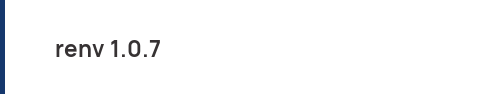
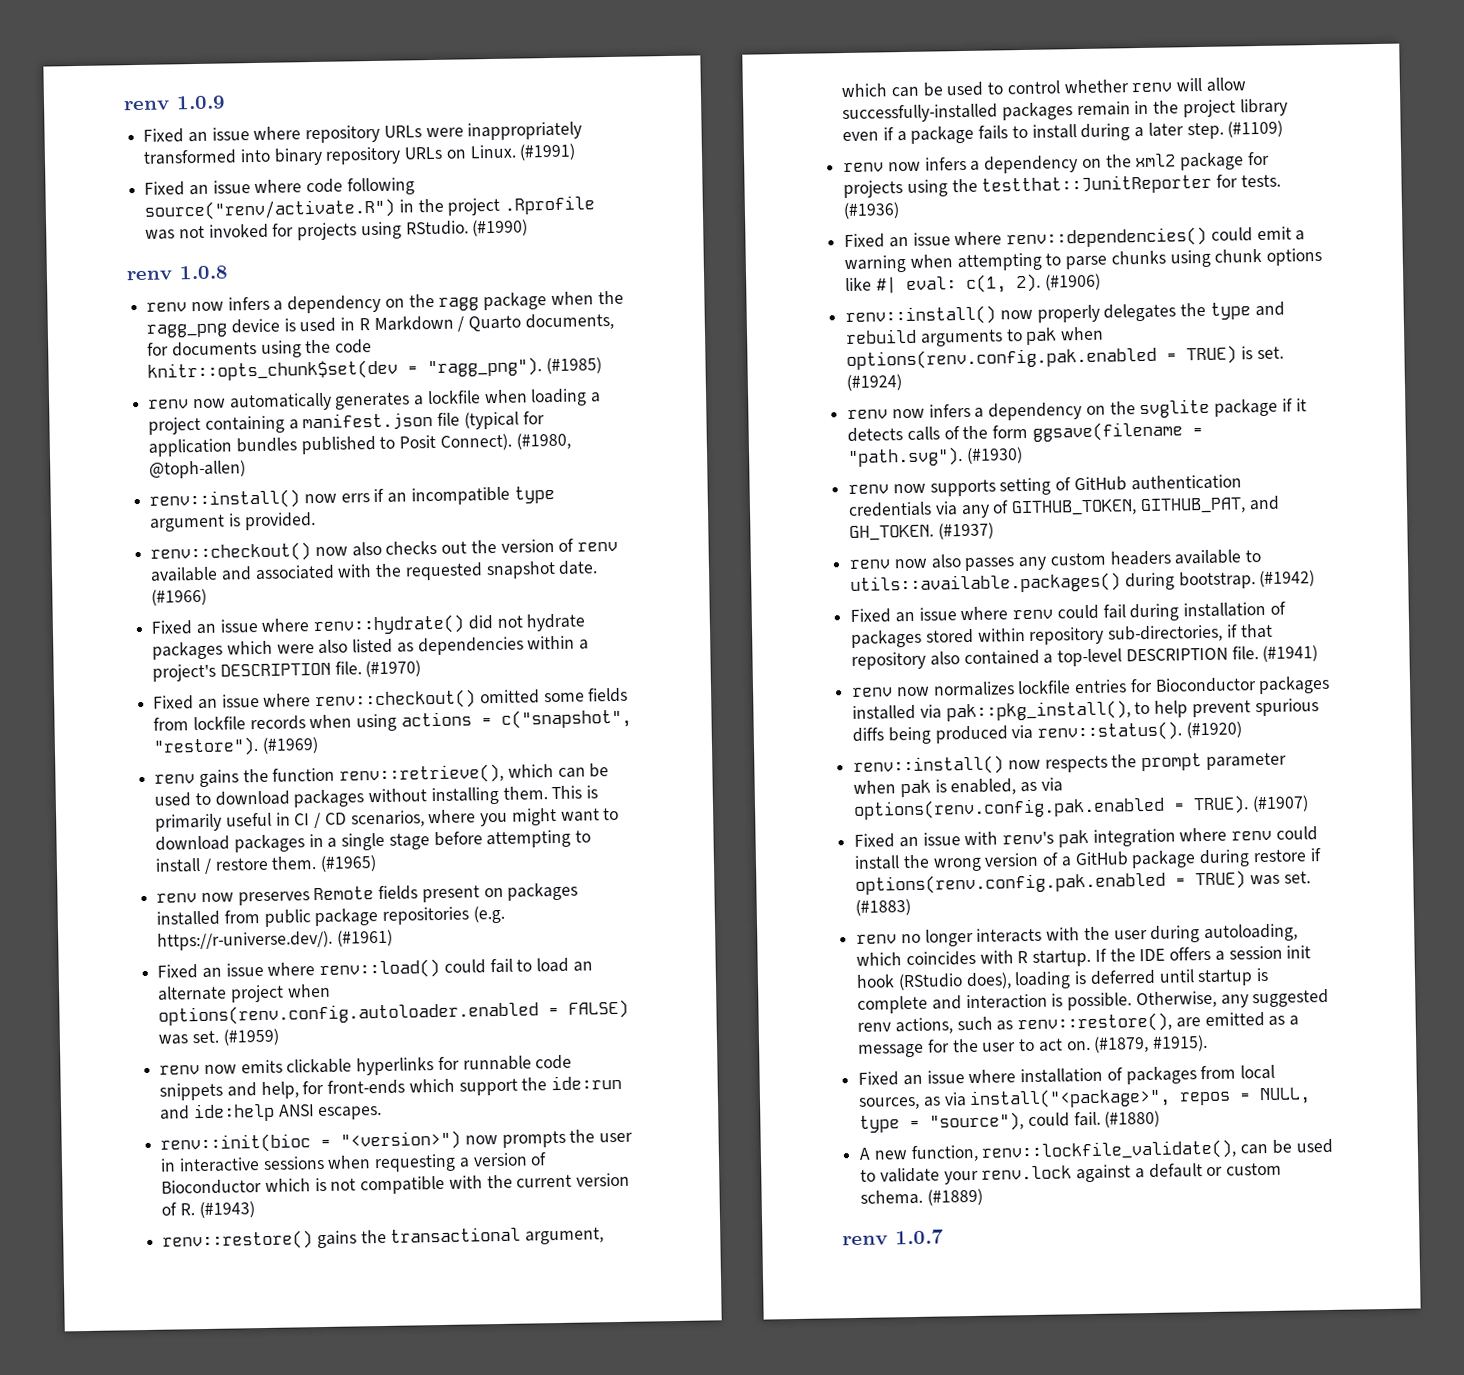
+ renv 1.0.9
+ Fixed an issue where repository URLs were inappropriately transformed into binary repository URLs on Linux. (#1991)
+ Fixed an issue where code following source("renv/activate.R") in the project .Rprofile was not invoked for projects using RStudio. (#1990)
+ renv 1.0.8
+ renv now infers a dependency on the ragg package when the ragg_png device is used in R Markdown / Quarto documents, for documents using the code knitr::opts_chunk$set(dev = "ragg_png"). (#1985)
+ renv now automatically generates a lockfile when loading a project containing a manifest.json file (typical for application bundles published to Posit Connect). (#1980, @toph-allen)
+ renv::install() now errs if an incompatible type argument is provided.
+ renv::checkout() now also checks out the version of renv available and associated with the requested snapshot date. (#1966)
+ Fixed an issue where renv::hydrate() did not hydrate packages which were also listed as dependencies within a project's DESCRIPTION file. (#1970)
+ Fixed an issue where renv::checkout() omitted some fields from lockfile records when using actions = c("snapshot", "restore"). (#1969)
+ renv gains the function renv::retrieve(), which can be used to download packages without installing them. This is primarily useful in CI / CD scenarios, where you might want to download packages in a single stage before attempting to install / restore them. (#1965)
+ renv now preserves Remote fields present on packages installed from public package repositories (e.g. https://r-universe.dev/). (#1961)
+ Fixed an issue where renv::load() could fail to load an alternate project when options(renv.config.autoloader.enabled = FALSE) was set. (#1959)
+ renv now emits clickable hyperlinks for runnable code snippets and help, for front-ends which support the ide:run and ide:help ANSI escapes.
+ renv::init(bioc = "<version>") now prompts the user in interactive sessions when requesting a version of Bioconductor which is not compatible with the current version of R. (#1943)
+ renv::restore() gains the transactional argument, which can be used to control whether renv will allow successfully-installed packages remain in the project library even if a package fails to install during a later step. (#1109)
+ renv now infers a dependency on the xml2 package for projects using the testthat::JunitReporter for tests. (#1936)
+ Fixed an issue where renv::dependencies() could emit a warning when attempting to parse chunks using chunk options like #| eval: c(1, 2). (#1906)
+ renv::install() now properly delegates the type and rebuild arguments to pak when options(renv.config.pak.enabled = TRUE) is set. (#1924)
+ renv now infers a dependency on the svglite package if it detects calls of the form ggsave(filename = "path.svg"). (#1930)
+ renv now supports setting of GitHub authentication credentials via any of GITHUB_TOKEN, GITHUB_PAT, and GH_TOKEN. (#1937)
+ renv now also passes any custom headers available to utils::available.packages() during bootstrap. (#1942)
+ Fixed an issue where renv could fail during installation of packages stored within repository sub-directories, if that repository also contained a top-level DESCRIPTION file. (#1941)
+ renv now normalizes lockfile entries for Bioconductor packages installed via pak::pkg_install(), to help prevent spurious diffs being produced via renv::status(). (#1920)
+ renv::install() now respects the prompt parameter when pak is enabled, as via options(renv.config.pak.enabled = TRUE). (#1907)
+ Fixed an issue with renv's pak integration where renv could install the wrong version of a GitHub package during restore if options(renv.config.pak.enabled = TRUE) was set. (#1883)
+ renv no longer interacts with the user during autoloading, which coincides with R startup. If the IDE offers a session init hook (RStudio does), loading is deferred until startup is complete and interaction is possible. Otherwise, any suggested renv actions, such as renv::restore(), are emitted as a message for the user to act on. (#1879, #1915).
+ Fixed an issue where installation of packages from local sources, as via install("<package>", repos = NULL, type = "source"), could fail. (#1880)
+ A new function, renv::lockfile_validate(), can be used to validate your renv.lock against a default or custom schema. (#1889)

